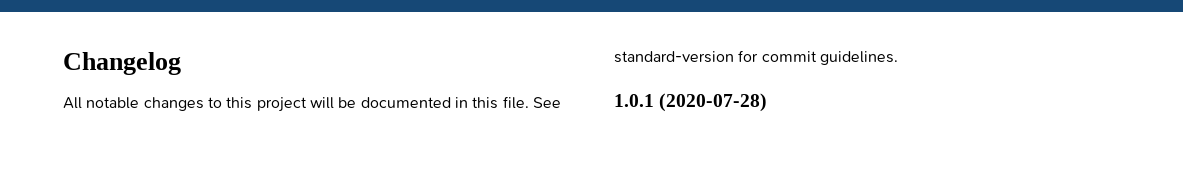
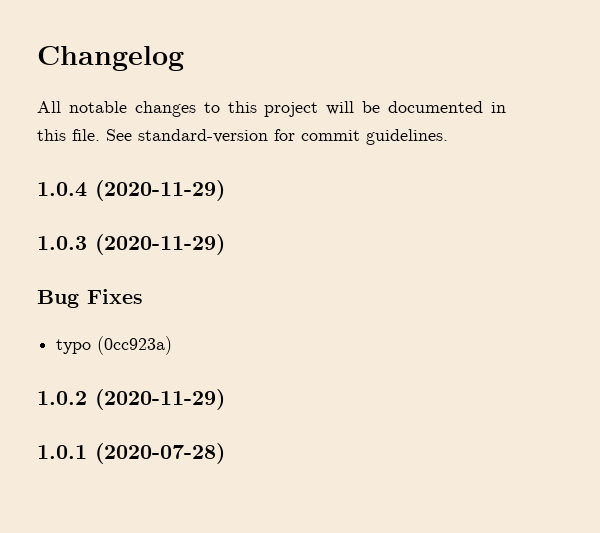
+ 1.0.4 (2020-11-29)
+ 1.0.3 (2020-11-29)
+ Bug Fixes
+ typo (0cc923a)
+ 1.0.2 (2020-11-29)

